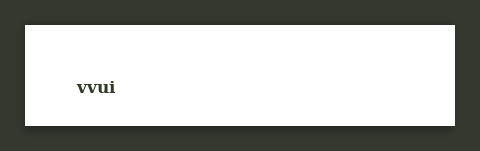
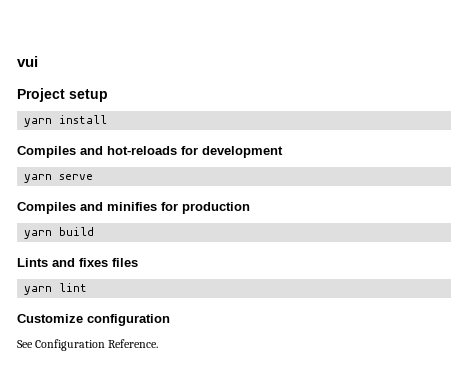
- vvui
+ vui
+ Project setup
+ yarn install
+ Compiles and hot-reloads for development
+ yarn serve
+ Compiles and minifies for production
+ yarn build
+ Lints and fixes files
+ yarn lint
+ Customize configuration
+ See Configuration Reference.

